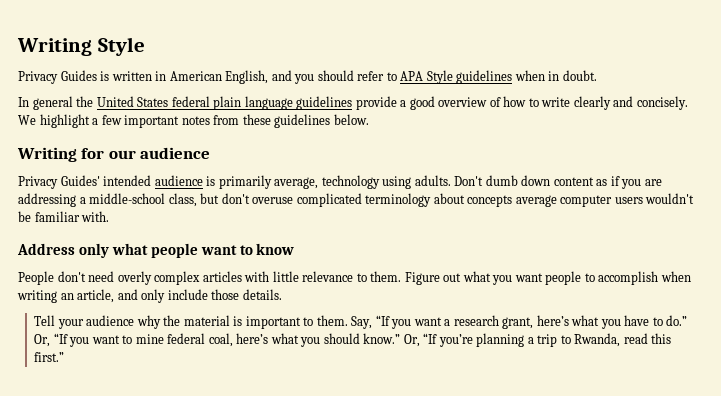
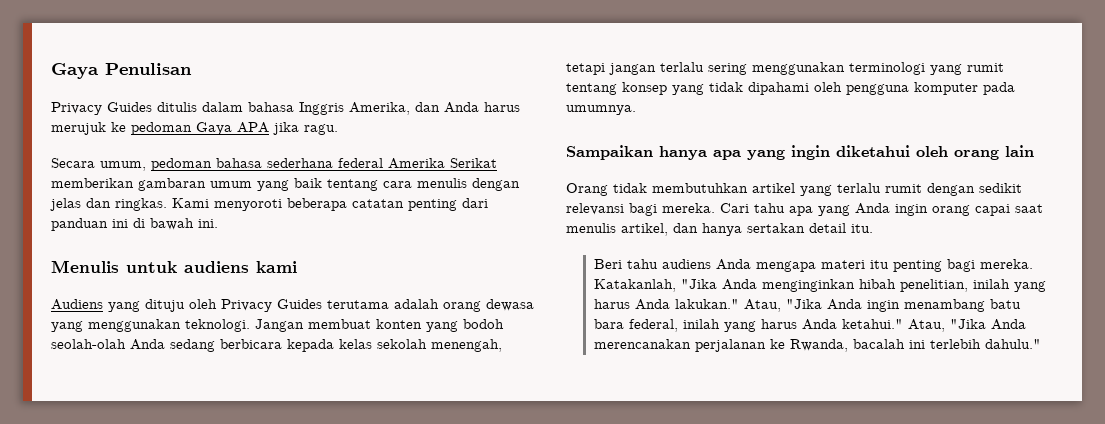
- Writing Style
- Privacy Guides is written in American English, and you should refer to APA Style guidelines when in doubt.
- In general the United States federal plain language guidelines provide a good overview of how to write clearly and concisely. We highlight a few important notes from these guidelines below.
- Writing for our audience
- Privacy Guides' intended audience is primarily average, technology using adults. Don't dumb down content as if you are addressing a middle-school class, but don't overuse complicated terminology about concepts average computer users wouldn't be familiar with.
- Address only what people want to know
- People don't need overly complex articles with little relevance to them. Figure out what you want people to accomplish when writing an article, and only include those details.
- Tell your audience why the material is important to them. Say, “If you want a research grant, here’s what you have to do.” Or, “If you want to mine federal coal, here’s what you should know.” Or, “If you’re planning a trip to Rwanda, read this first.”
+ Gaya Penulisan
+ Privacy Guides ditulis dalam bahasa Inggris Amerika, dan Anda harus merujuk ke pedoman Gaya APA jika ragu.
+ Secara umum, pedoman bahasa sederhana federal Amerika Serikat memberikan gambaran umum yang baik tentang cara menulis dengan jelas dan ringkas. Kami menyoroti beberapa catatan penting dari panduan ini di bawah ini.
+ Menulis untuk audiens kami
+ Audiens yang dituju oleh Privacy Guides terutama adalah orang dewasa yang menggunakan teknologi. Jangan membuat konten yang bodoh seolah-olah Anda sedang berbicara kepada kelas sekolah menengah, tetapi jangan terlalu sering menggunakan terminologi yang rumit tentang konsep yang tidak dipahami oleh pengguna komputer pada umumnya.
+ Sampaikan hanya apa yang ingin diketahui oleh orang lain
+ Orang tidak membutuhkan artikel yang terlalu rumit dengan sedikit relevansi bagi mereka. Cari tahu apa yang Anda ingin orang capai saat menulis artikel, dan hanya sertakan detail itu.
+ Beri tahu audiens Anda mengapa materi itu penting bagi mereka. Katakanlah, "Jika Anda menginginkan hibah penelitian, inilah yang harus Anda lakukan." Atau, "Jika Anda ingin menambang batu bara federal, inilah yang harus Anda ketahui." Atau, "Jika Anda merencanakan perjalanan ke Rwanda, bacalah ini terlebih dahulu."

